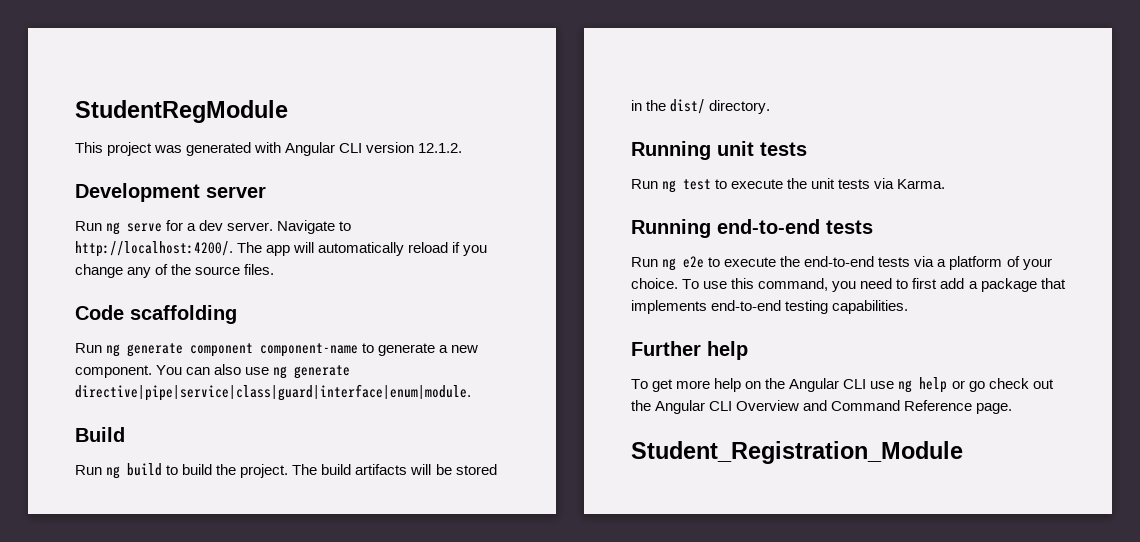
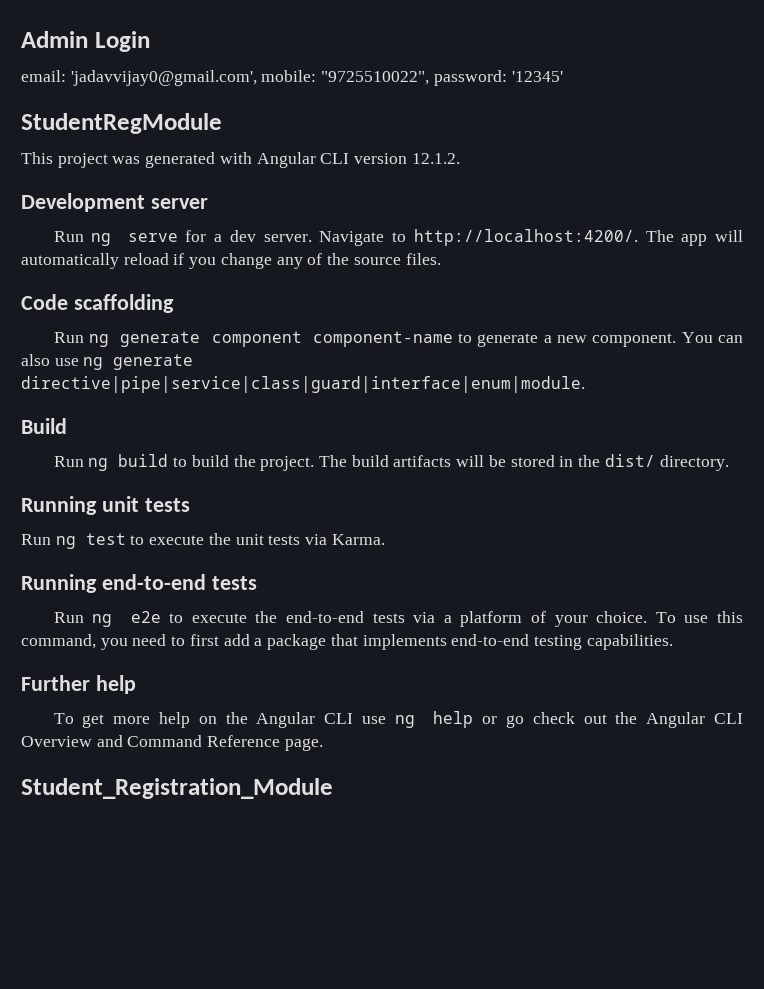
+ Admin Login
+ email: 'jadavvijay0@gmail.com', mobile: "9725510022", password: '12345'

